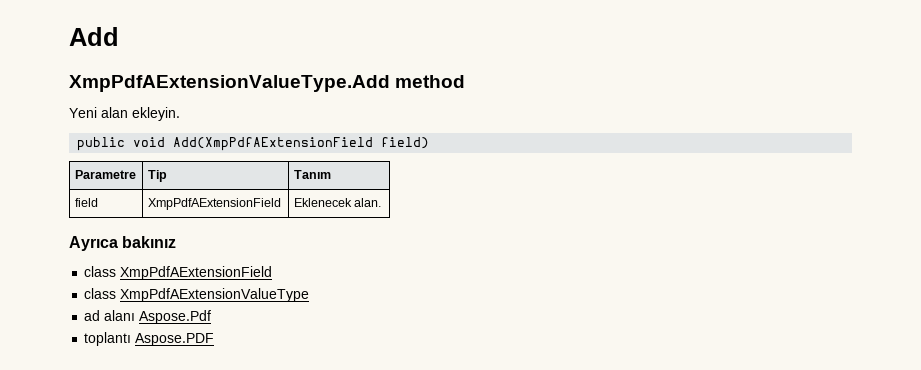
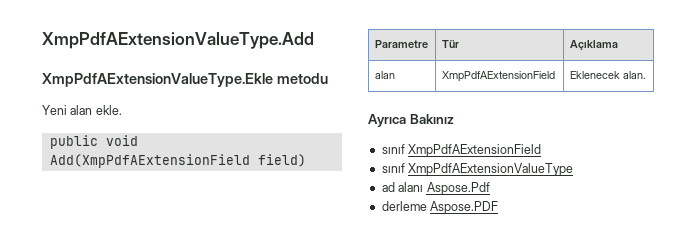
- Add
- XmpPdfAExtensionValueType.Add method
+ XmpPdfAExtensionValueType.Add
+ XmpPdfAExtensionValueType.Ekle metodu
- Yeni alan ekleyin.
+ Yeni alan ekle.
- Parametre | Tip | Tanım
- field | XmpPdfAExtensionField | Eklenecek alan.
+ Parametre | Tür | Açıklama
+ alan | XmpPdfAExtensionField | Eklenecek alan.
- Ayrıca bakınız
- class XmpPdfAExtensionField
+ Ayrıca Bakınız
+ sınıf XmpPdfAExtensionField
- class XmpPdfAExtensionValueType
+ sınıf XmpPdfAExtensionValueType
- toplantı Aspose.PDF
+ derleme Aspose.PDF

